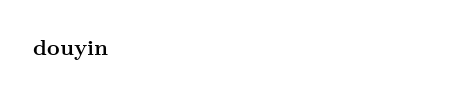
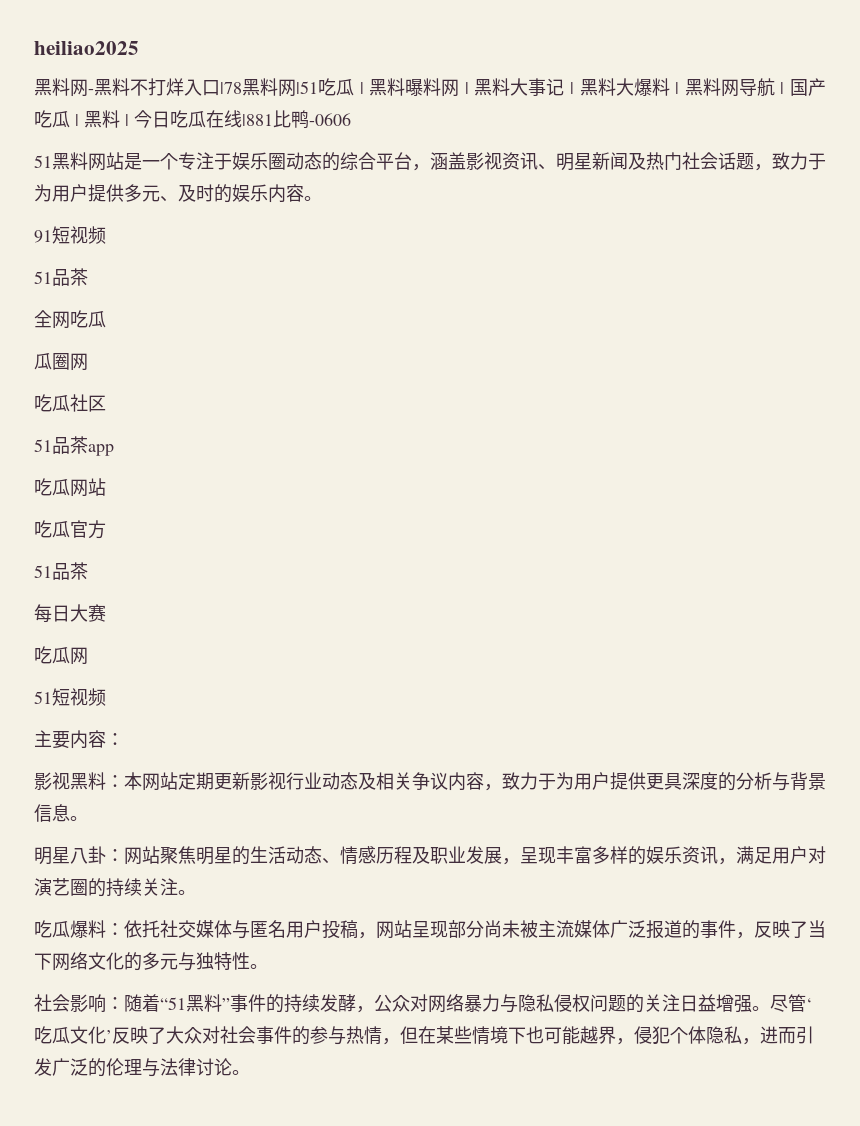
- douyin
+ heiliao2025
+ 黑料网-黑料不打烊入口|78黑料网|51吃瓜 | 黑料曝料网 | 黑料大事记 | 黑料大爆料 | 黑料网导航 | 国产吃瓜 | 黑料 | 今日吃瓜在线|881比鸭-0606
+ 51黑料网站是一个专注于娱乐圈动态的综合平台，涵盖影视资讯、明星新闻及热门社会话题，致力于为用户提供多元、及时的娱乐内容。
+ 91短视频
+ 51品茶
+ 全网吃瓜
+ 瓜圈网
+ 吃瓜社区
+ 51品茶app
+ 吃瓜网站
+ 吃瓜官方
+ 51品茶
+ 每日大赛
+ 吃瓜网
+ 51短视频
+ 主要内容：
+ 影视黑料：本网站定期更新影视行业动态及相关争议内容，致力于为用户提供更具深度的分析与背景信息。
+ 明星八卦：网站聚焦明星的生活动态、情感历程及职业发展，呈现丰富多样的娱乐资讯，满足用户对演艺圈的持续关注。
+ 吃瓜爆料：依托社交媒体与匿名用户投稿，网站呈现部分尚未被主流媒体广泛报道的事件，反映了当下网络文化的多元与独特性。
+ 社会影响：随着“51黑料”事件的持续发酵，公众对网络暴力与隐私侵权问题的关注日益增强。尽管‘吃瓜文化’反映了大众对社会事件的参与热情，但在某些情境下也可能越界，侵犯个体隐私，进而引发广泛的伦理与法律讨论。

